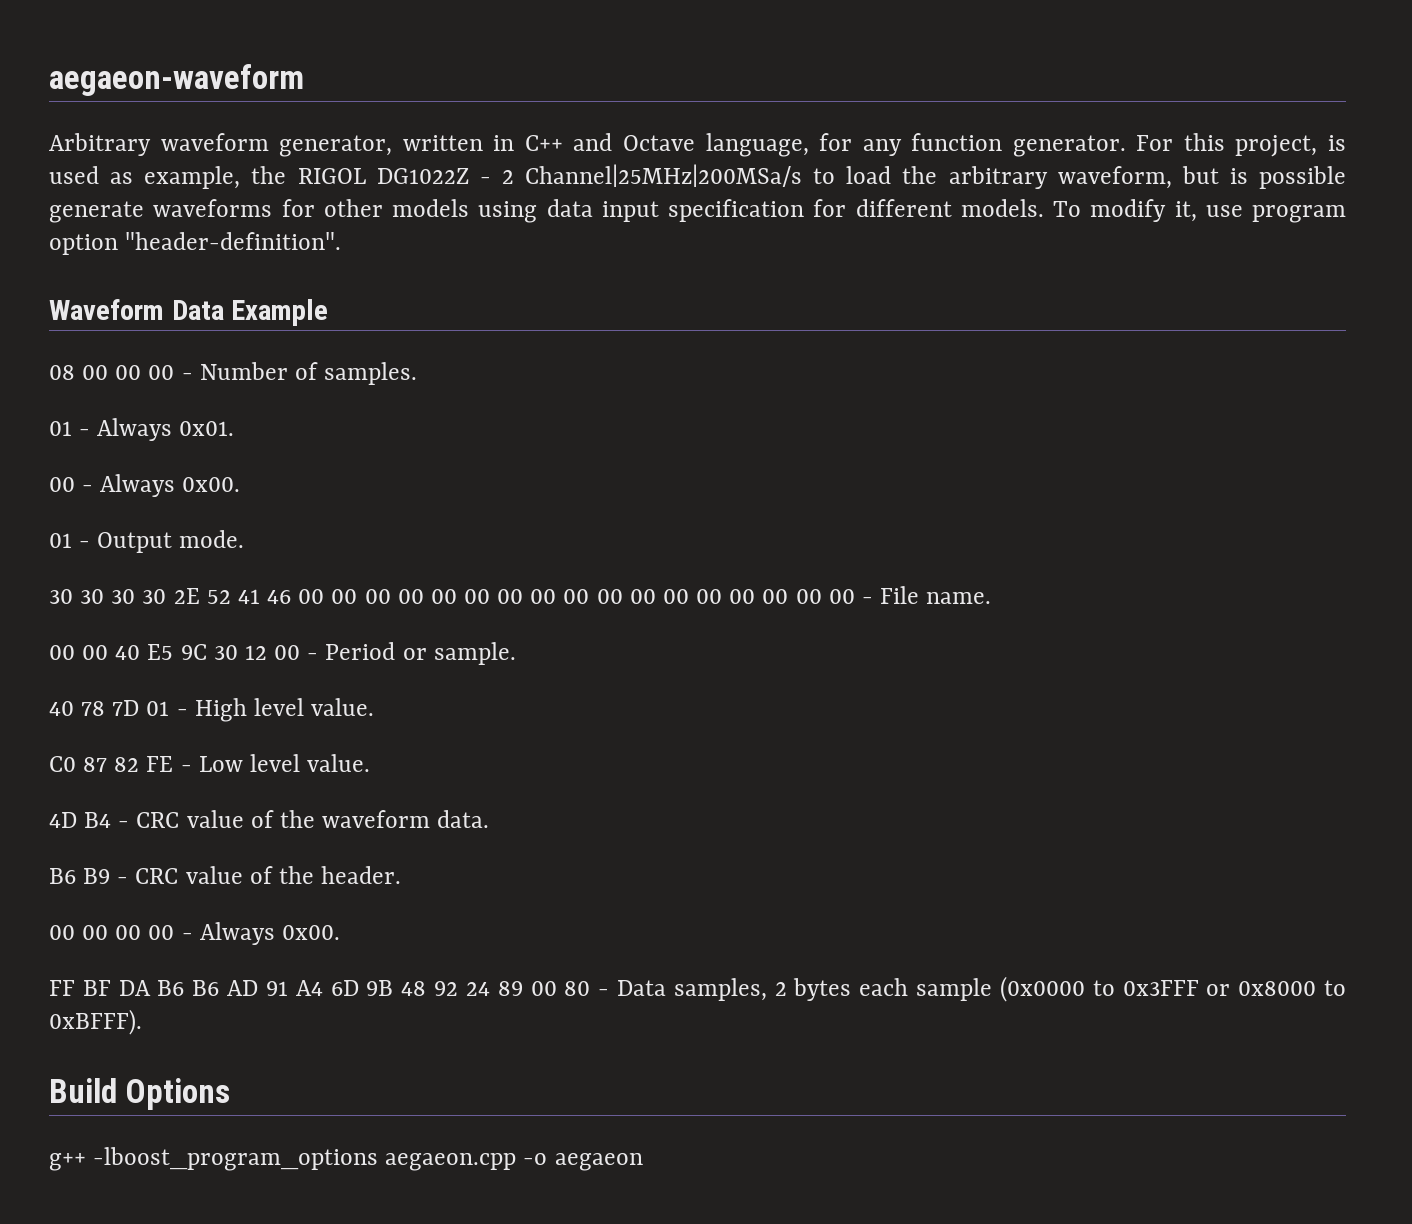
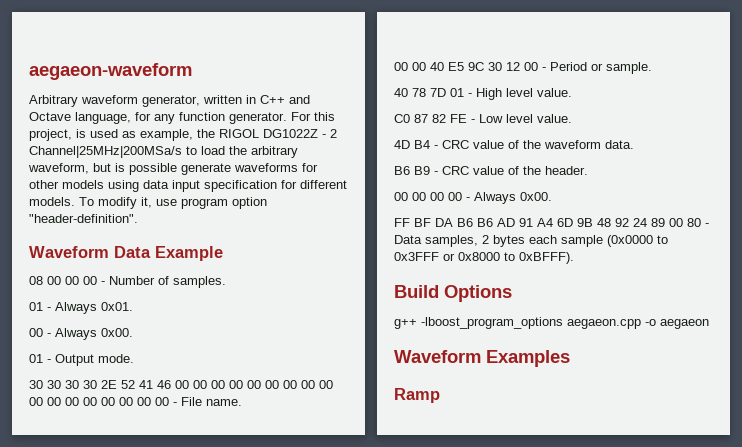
+ Waveform Examples
+ Ramp

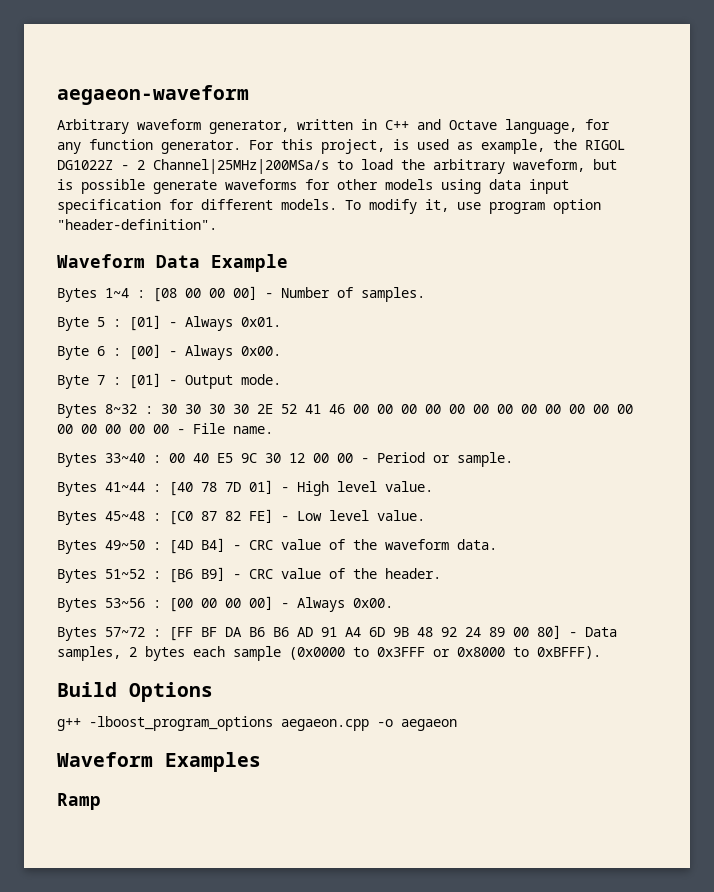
- 08 00 00 00 - Number of samples.
+ Bytes 1~4 : [08 00 00 00] - Number of samples.
- 01 - Always 0x01.
- 00 - Always 0x00.
- 01 - Output mode.
+ Byte 5 : [01] - Always 0x01.
+ Byte 6 : [00] - Always 0x00.
+ Byte 7 : [01] - Output mode.
- 30 30 30 30 2E 52 41 46 00 00 00 00 00 00 00 00 00 00 00 00 00 00 00 00 00 - File name.
+ Bytes 8~32 : 30 30 30 30 2E 52 41 46 00 00 00 00 00 00 00 00 00 00 00 00 00 00 00 00 00 - File name.
- 00 00 40 E5 9C 30 12 00 - Period or sample.
+ Bytes 33~40 : 00 40 E5 9C 30 12 00 00 - Period or sample.
- 40 78 7D 01 - High level value.
+ Bytes 41~44 : [40 78 7D 01] - High level value.
- C0 87 82 FE - Low level value.
+ Bytes 45~48 : [C0 87 82 FE] - Low level value.
- 4D B4 - CRC value of the waveform data.
+ Bytes 49~50 : [4D B4] - CRC value of the waveform data.
- B6 B9 - CRC value of the header.
+ Bytes 51~52 : [B6 B9] - CRC value of the header.
- 00 00 00 00 - Always 0x00.
- FF BF DA B6 B6 AD 91 A4 6D 9B 48 92 24 89 00 80 - Data samples, 2 bytes each sample (0x0000 to 0x3FFF or 0x8000 to 0xBFFF).
+ Bytes 53~56 : [00 00 00 00] - Always 0x00.
+ Bytes 57~72 : [FF BF DA B6 B6 AD 91 A4 6D 9B 48 92 24 89 00 80] - Data samples, 2 bytes each sample (0x0000 to 0x3FFF or 0x8000 to 0xBFFF).

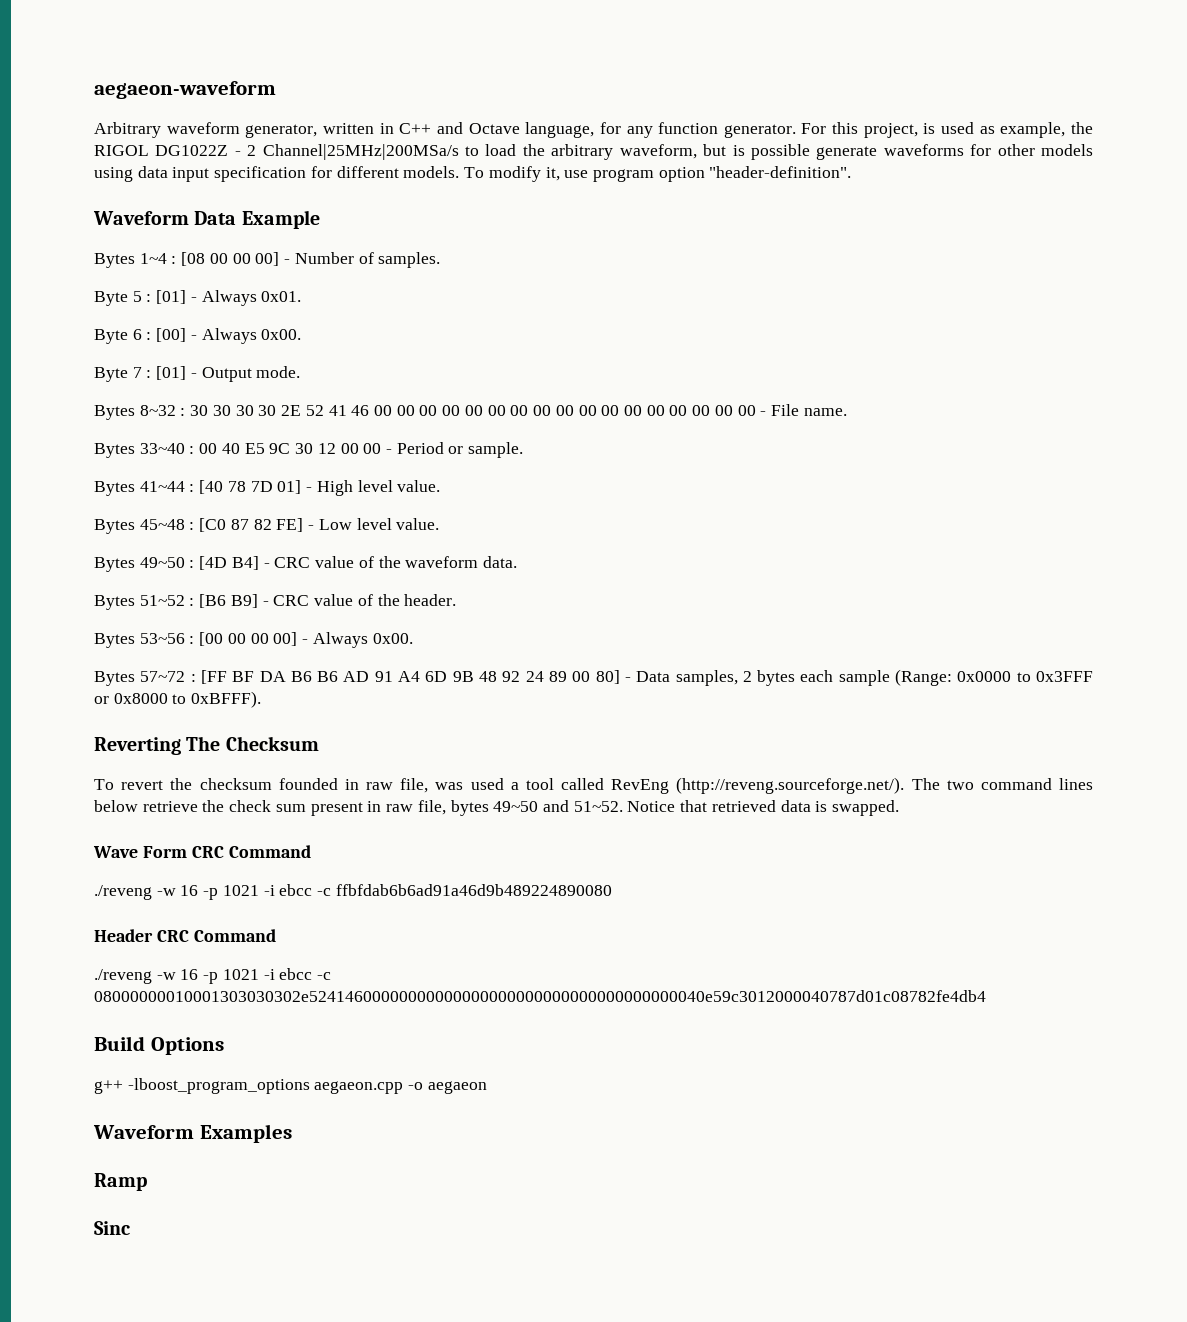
- Bytes 57~72 : [FF BF DA B6 B6 AD 91 A4 6D 9B 48 92 24 89 00 80] - Data samples, 2 bytes each sample (0x0000 to 0x3FFF or 0x8000 to 0xBFFF).
+ Bytes 57~72 : [FF BF DA B6 B6 AD 91 A4 6D 9B 48 92 24 89 00 80] - Data samples, 2 bytes each sample (Range: 0x0000 to 0x3FFF or 0x8000 to 0xBFFF).
+ Reverting The Checksum
+ To revert the checksum founded in raw file, was used a tool called RevEng (http://reveng.sourceforge.net/). The two command lines below retrieve the check sum present in raw file, bytes 49~50 and 51~52. Notice that retrieved data is swapped.
+ Wave Form CRC Command
+ ./reveng -w 16 -p 1021 -i ebcc -c ffbfdab6b6ad91a46d9b489224890080
+ Header CRC Command
+ ./reveng -w 16 -p 1021 -i ebcc -c 08000000010001303030302e52414600000000000000000000000000000000000040e59c3012000040787d01c08782fe4db4
+ Sinc

